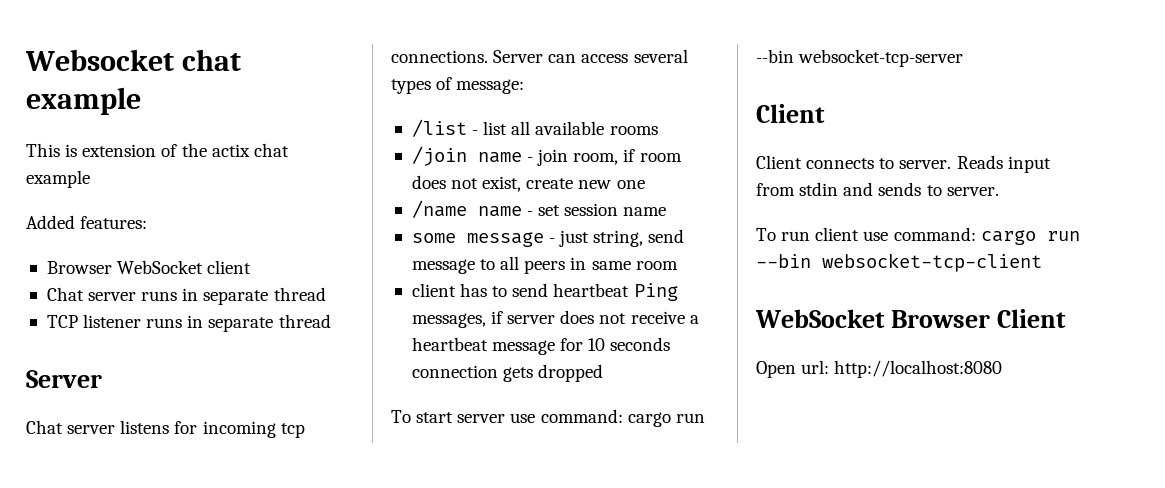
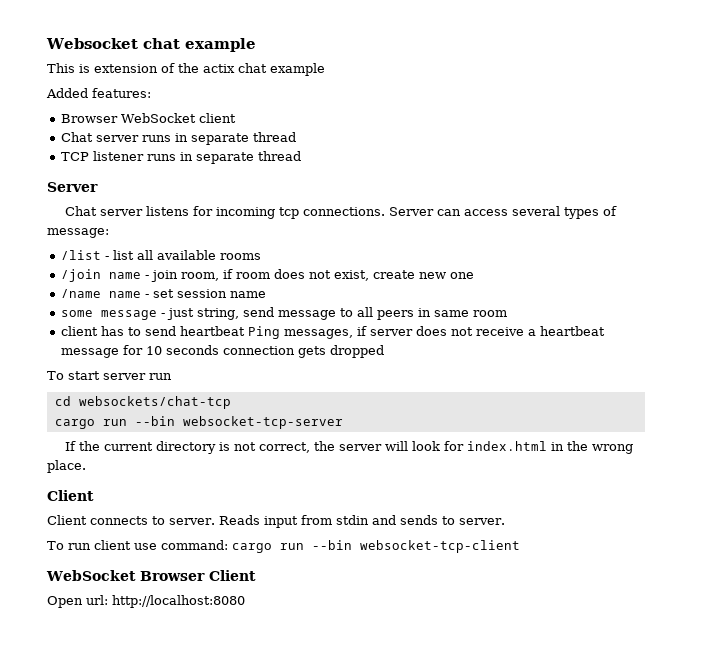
- To start server use command: cargo run --bin websocket-tcp-server
+ To start server run
+ cd websockets/chat-tcp
+ cargo run --bin websocket-tcp-server
+ If the current directory is not correct, the server will look for index.html in the wrong place.

